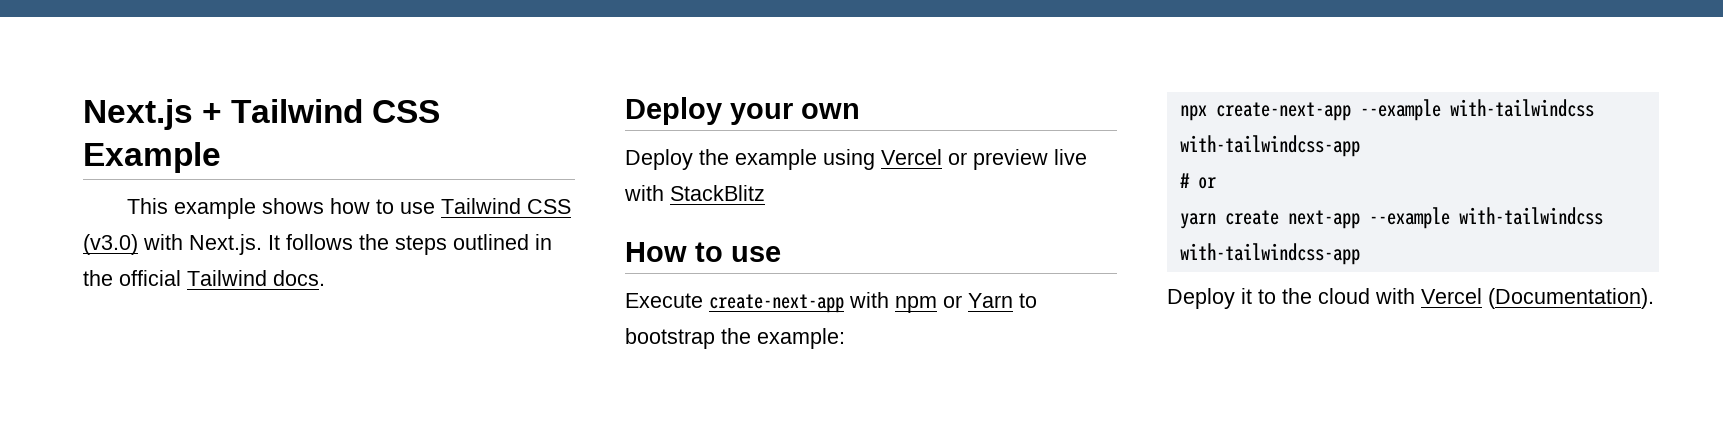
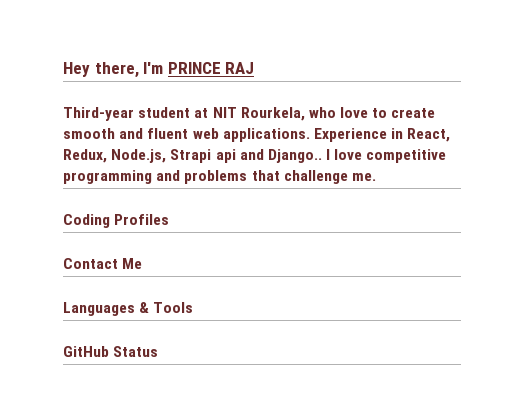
- Next.js + Tailwind CSS Example
- This example shows how to use Tailwind CSS (v3.0) with Next.js. It follows the steps outlined in the official Tailwind docs.
- Deploy your own
- Deploy the example using Vercel or preview live with StackBlitz
- How to use
- Execute create-next-app with npm or Yarn to bootstrap the example:
- npx create-next-app --example with-tailwindcss with-tailwindcss-app
- # or
- yarn create next-app --example with-tailwindcss with-tailwindcss-app
- Deploy it to the cloud with Vercel (Documentation).
+ Hey there, I'm PRINCE RAJ
+ Third-year student at NIT Rourkela, who love to create smooth and fluent web applications. Experience in React, Redux, Node.js, Strapi api and Django.. I love competitive programming and problems that challenge me.
+ Coding Profiles
+ Contact Me
+ Languages & Tools
+ GitHub Status

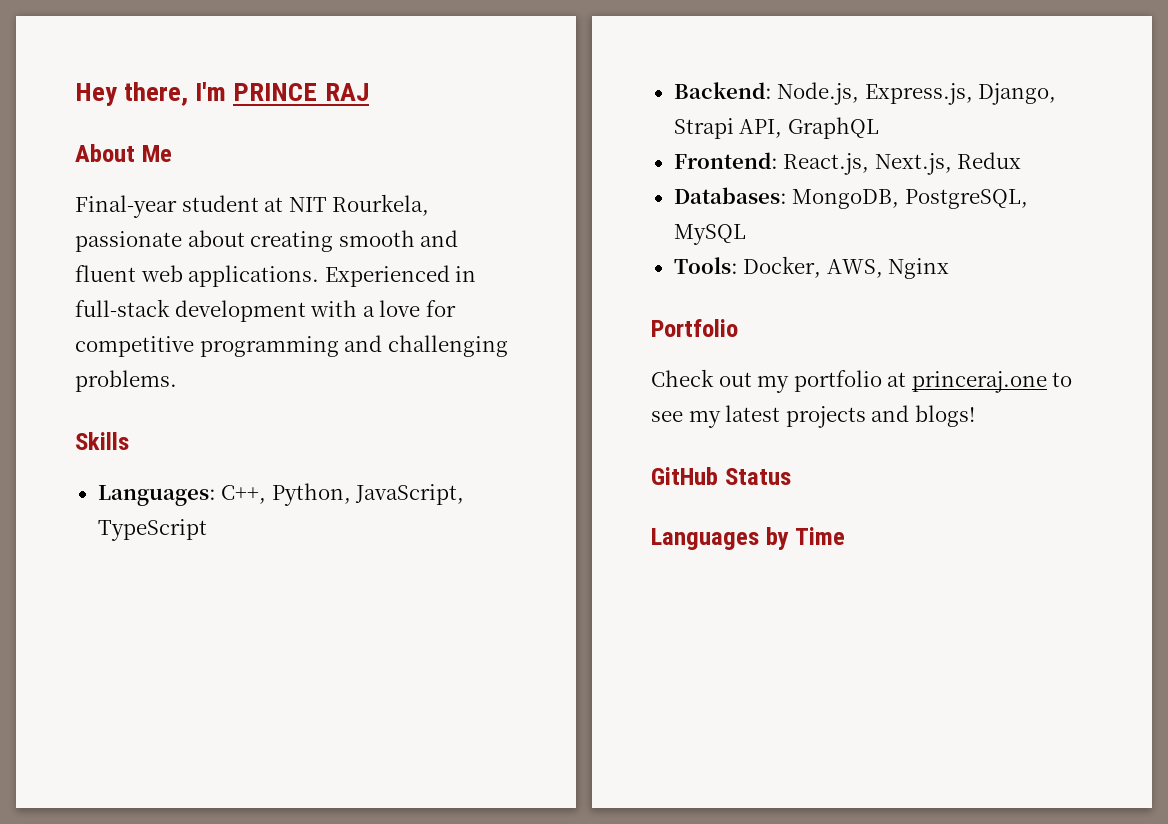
- Third-year student at NIT Rourkela, who love to create smooth and fluent web applications.
+ About Me
+ Final-year student at NIT Rourkela, passionate about creating smooth and fluent web applications.
- Experience in React, Redux, Node.js, Strapi api and Django.. I love competitive programming and problems that challenge me.
- Coding Profiles
- Contact Me
- Languages & Tools
+ Experienced in full-stack development with a love for competitive programming and challenging problems.
+ Skills
+ Languages: C++, Python, JavaScript, TypeScript
+ Backend: Node.js, Express.js, Django, Strapi API, GraphQL
+ Frontend: React.js, Next.js, Redux
+ Databases: MongoDB, PostgreSQL, MySQL
+ Tools: Docker, AWS, Nginx
+ Portfolio
+ Check out my portfolio at princeraj.one to see my latest projects and blogs!
+ Languages by Time

